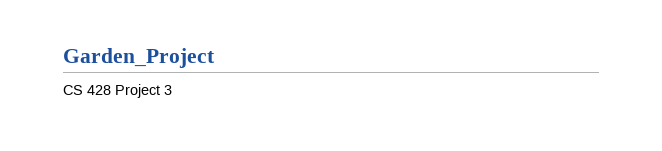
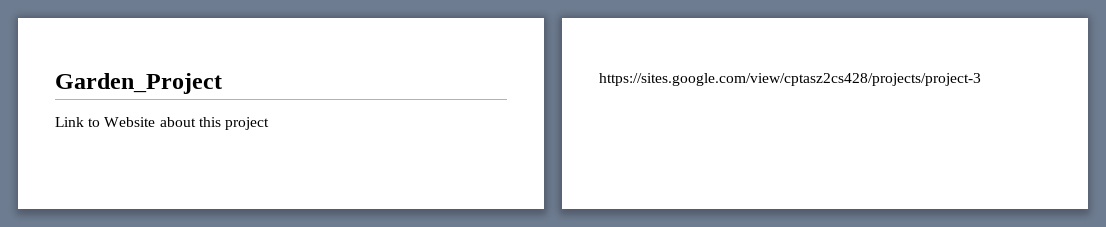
- CS 428 Project 3
+ Link to Website about this project https://sites.google.com/view/cptasz2cs428/projects/project-3

